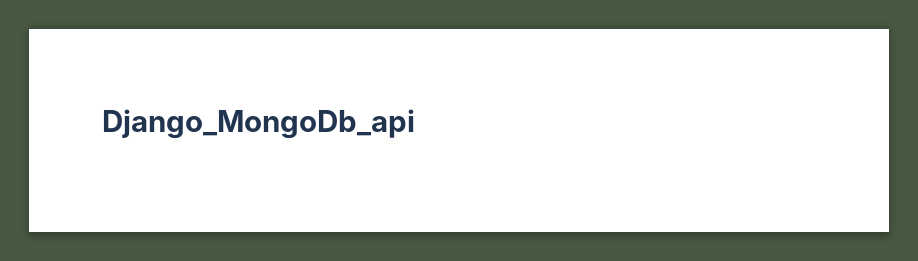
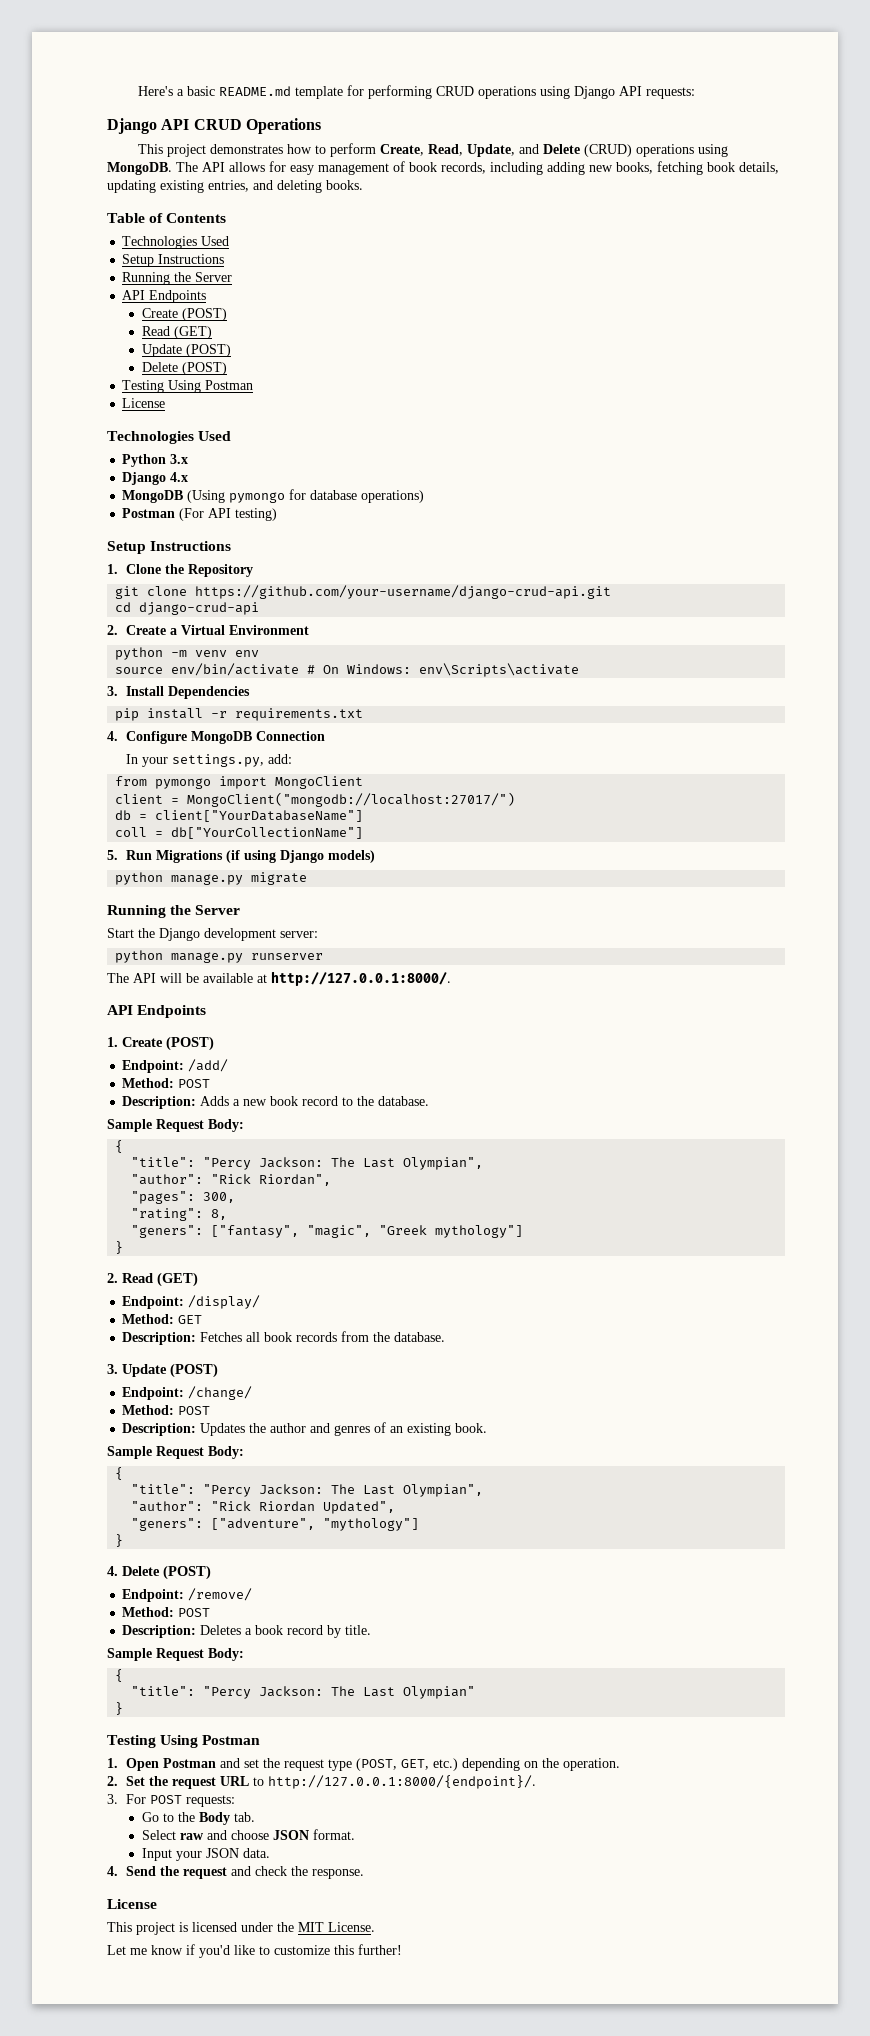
- Django_MongoDb_api
+ Here's a basic README.md template for performing CRUD operations using Django API requests:
+ Django API CRUD Operations
+ This project demonstrates how to perform Create, Read, Update, and Delete (CRUD) operations using MongoDB. The API allows for easy management of book records, including adding new books, fetching book details, updating existing entries, and deleting books.
+ Table of Contents
+ Technologies Used
+ Setup Instructions
+ Running the Server
+ API Endpoints
+ Create (POST)
+ Read (GET)
+ Update (POST)
+ Delete (POST)
+ Testing Using Postman
+ License
+ Technologies Used
+ Python 3.x
+ Django 4.x
+ MongoDB (Using pymongo for database operations)
+ Postman (For API testing)
+ Setup Instructions
+ 1. Clone the Repository
+ git clone https://github.com/your-username/django-crud-api.git
+ cd django-crud-api
+ 2. Create a Virtual Environment
+ python -m venv env
+ source env/bin/activate # On Windows: env\Scripts\activate
+ 3. Install Dependencies
+ pip install -r requirements.txt
+ 4. Configure MongoDB Connection
+ In your settings.py, add:
+ from pymongo import MongoClient
+ client = MongoClient("mongodb://localhost:27017/")
+ db = client["YourDatabaseName"]
+ coll = db["YourCollectionName"]
+ 5. Run Migrations (if using Django models)
+ python manage.py migrate
+ Running the Server
+ Start the Django development server:
+ python manage.py runserver
+ The API will be available at http://127.0.0.1:8000/.
+ API Endpoints
+ 1. Create (POST)
+ Endpoint: /add/
+ Method: POST
+ Description: Adds a new book record to the database.
+ Sample Request Body:
+ {
+ "title": "Percy Jackson: The Last Olympian",
+ "author": "Rick Riordan",
+ "pages": 300,
+ "rating": 8,
+ "geners": ["fantasy", "magic", "Greek mythology"]
+ }
+ 2. Read (GET)
+ Endpoint: /display/
+ Method: GET
+ Description: Fetches all book records from the database.
+ 3. Update (POST)
+ Endpoint: /change/
+ Method: POST
+ Description: Updates the author and genres of an existing book.
+ Sample Request Body:
+ {
+ "title": "Percy Jackson: The Last Olympian",
+ "author": "Rick Riordan Updated",
+ "geners": ["adventure", "mythology"]
+ }
+ 4. Delete (POST)
+ Endpoint: /remove/
+ Method: POST
+ Description: Deletes a book record by title.
+ Sample Request Body:
+ {
+ "title": "Percy Jackson: The Last Olympian"
+ }
+ Testing Using Postman
+ 1. Open Postman and set the request type (POST, GET, etc.) depending on the operation.
+ 2. Set the request URL to http://127.0.0.1:8000/{endpoint}/.
+ 3. For POST requests:
+ Go to the Body tab.
+ Select raw and choose JSON format.
+ Input your JSON data.
+ 4. Send the request and check the response.
+ License
+ This project is licensed under the MIT License.
+ Let me know if you'd like to customize this further!

